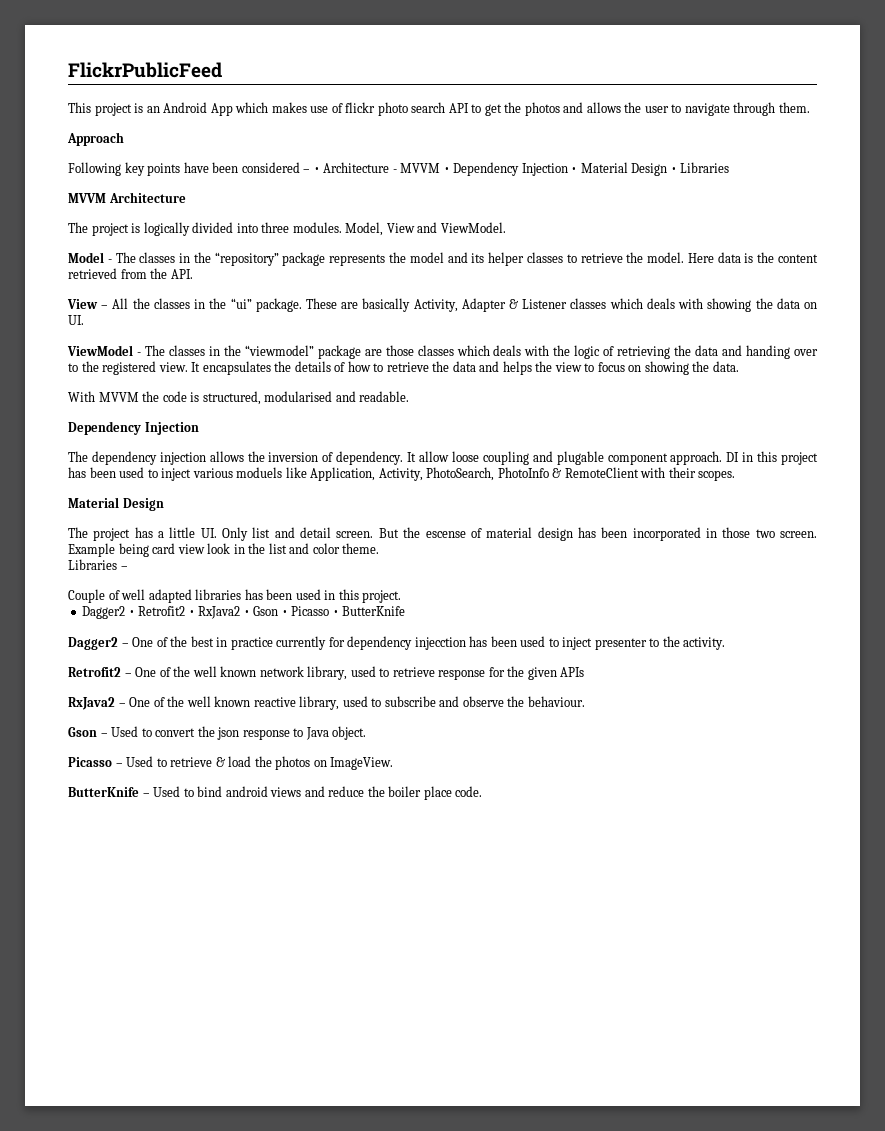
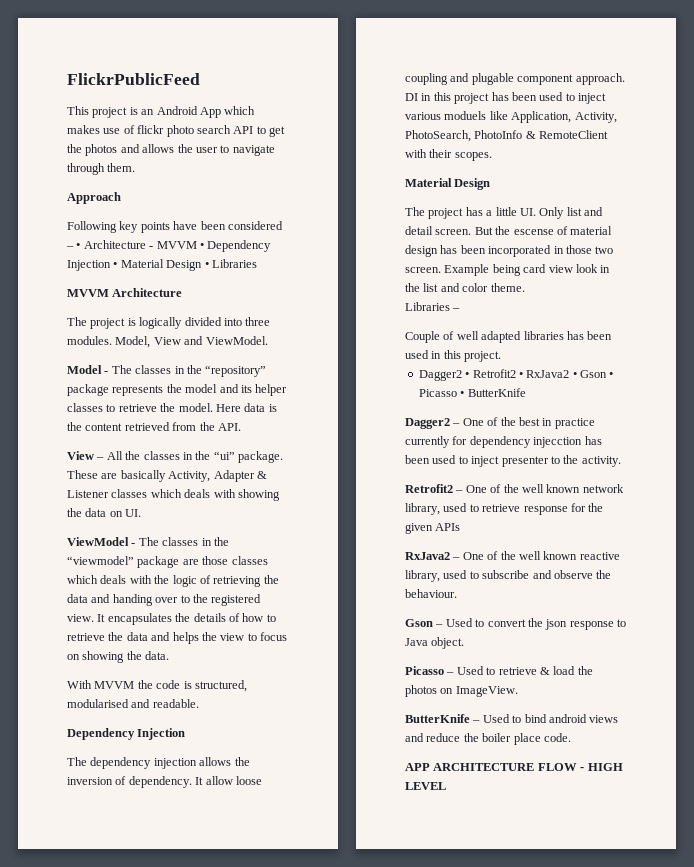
+ APP ARCHITECTURE FLOW - HIGH LEVEL

